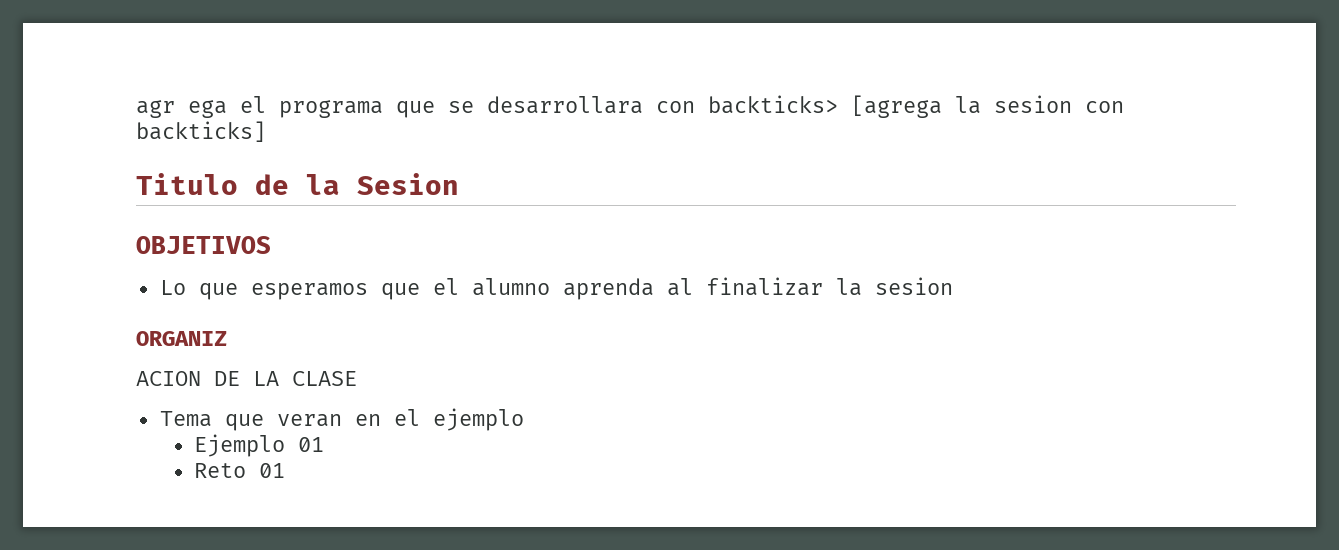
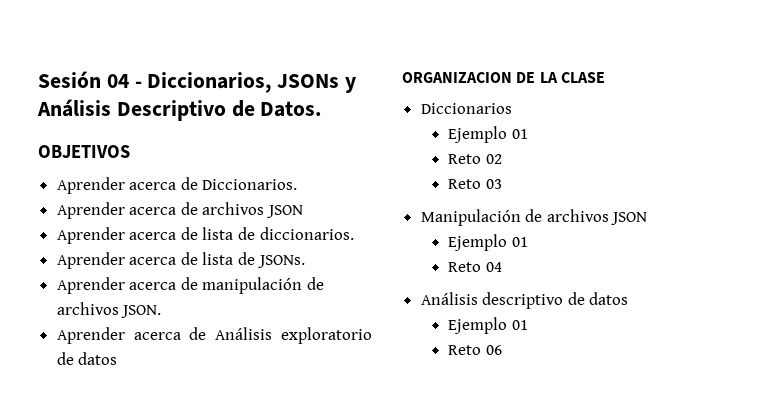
- agr ega el programa que se desarrollara con backticks> [agrega la sesion con backticks]
- Titulo de la Sesion
+ Sesión 04 - Diccionarios, JSONs y Análisis Descriptivo de Datos.
  OBJETIVOS
- Lo que esperamos que el alumno aprenda al finalizar la sesion
- ORGANIZ
- ACION DE LA CLASE
- Tema que veran en el ejemplo
+ Aprender acerca de Diccionarios.
+ Aprender acerca de archivos JSON
+ Aprender acerca de lista de diccionarios.
+ Aprender acerca de lista de JSONs.
+ Aprender acerca de manipulación de archivos JSON.
+ Aprender acerca de Análisis exploratorio de datos
+ ORGANIZACION DE LA CLASE
+ Diccionarios
  Ejemplo 01
- Reto 01
+ Reto 02
+ Reto 03
+ Manipulación de archivos JSON
+ Ejemplo 01
+ Reto 04
+ Análisis descriptivo de datos
+ Ejemplo 01
+ Reto 06

